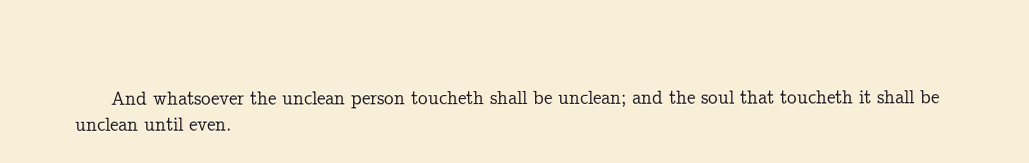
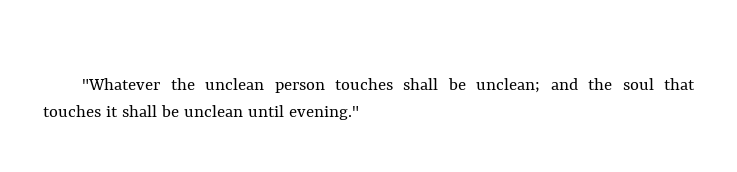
- And whatsoever the unclean person toucheth shall be unclean; and the soul that toucheth it shall be unclean until even.
+ "Whatever the unclean person touches shall be unclean; and the soul that touches it shall be unclean until evening."

